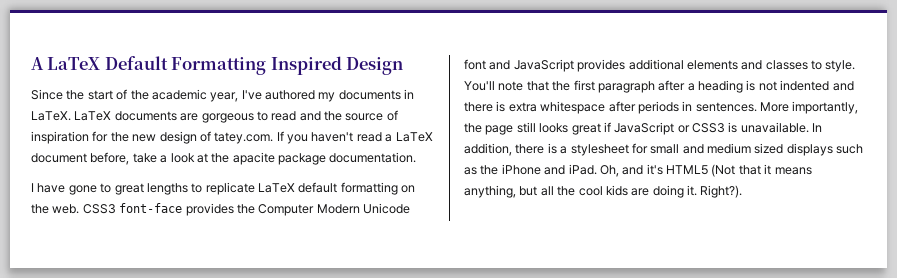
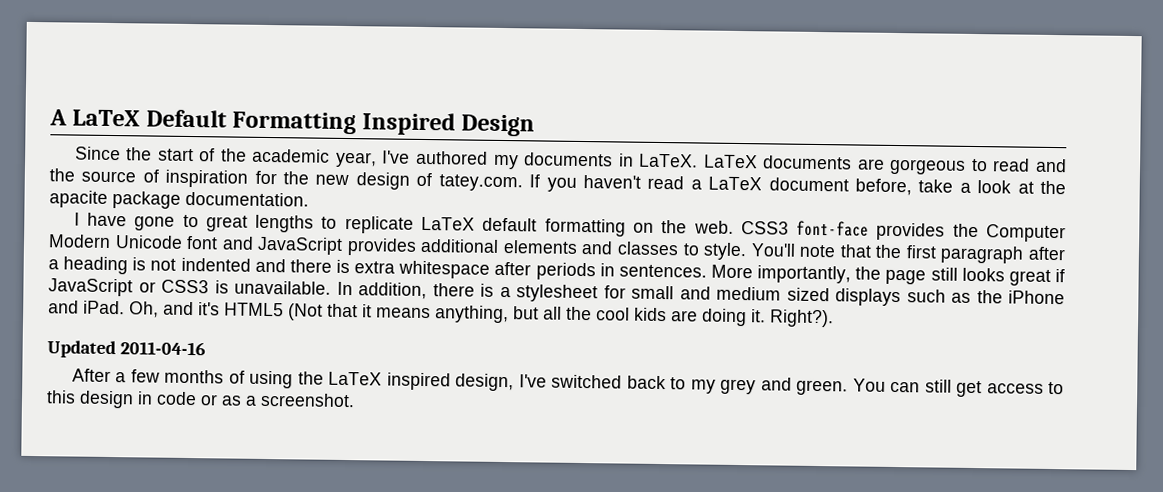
+ Updated 2011-04-16
+ After a few months of using the LaTeX inspired design, I've switched back to my grey and green. You can still get access to this design in code or as a screenshot.

